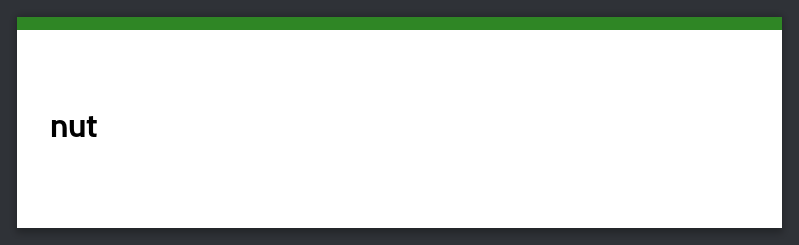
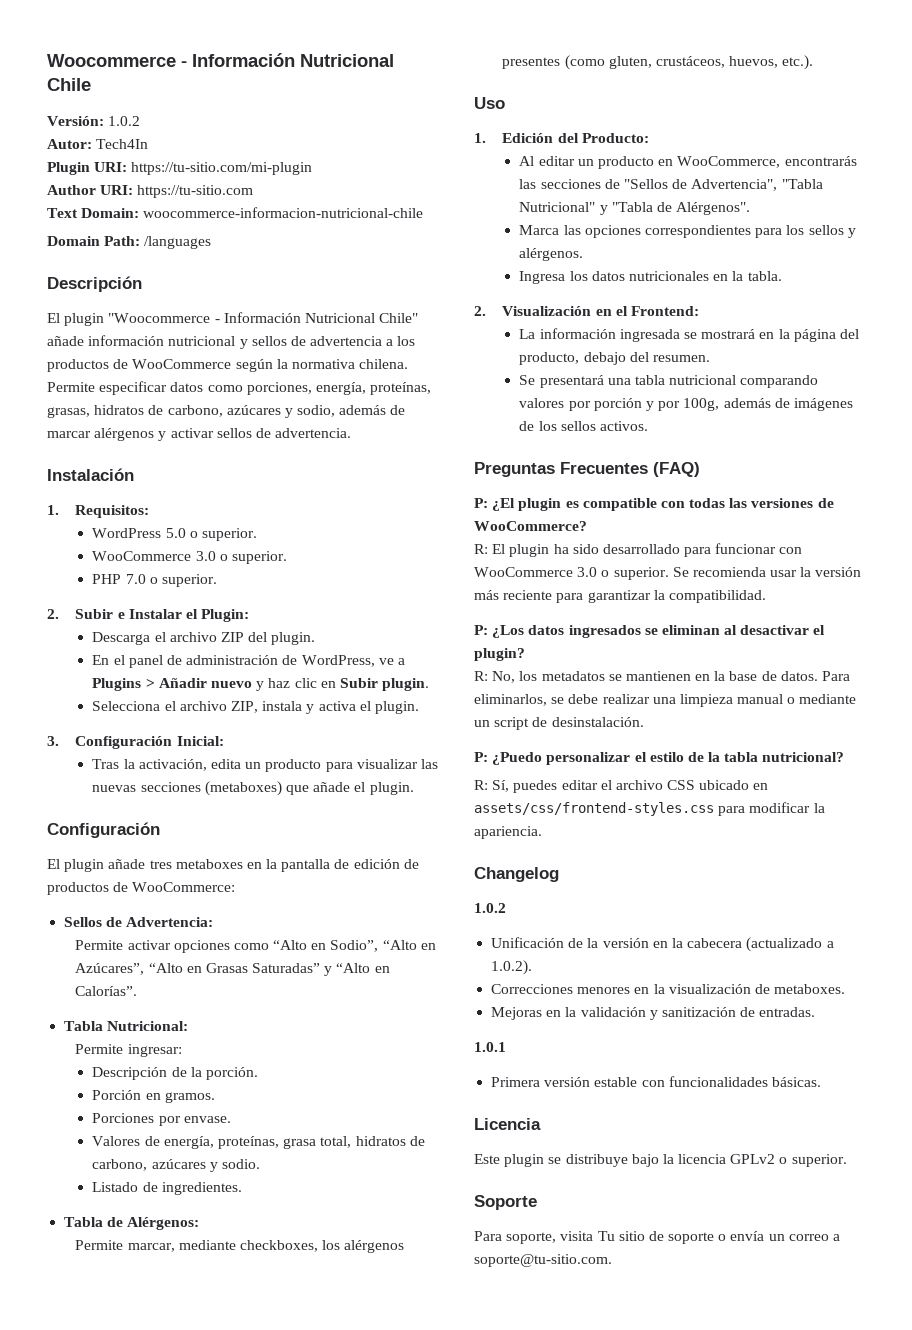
- nut
+ Woocommerce - Información Nutricional Chile
+ Versión: 1.0.2
+ Autor: Tech4In
+ Plugin URI: https://tu-sitio.com/mi-plugin
+ Author URI: https://tu-sitio.com
+ Text Domain: woocommerce-informacion-nutricional-chile
+ Domain Path: /languages
+ Descripción
+ El plugin "Woocommerce - Información Nutricional Chile" añade información nutricional y sellos de advertencia a los productos de WooCommerce según la normativa chilena. Permite especificar datos como porciones, energía, proteínas, grasas, hidratos de carbono, azúcares y sodio, además de marcar alérgenos y activar sellos de advertencia.
+ Instalación
+ 1. Requisitos:
+ WordPress 5.0 o superior.
+ WooCommerce 3.0 o superior.
+ PHP 7.0 o superior.
+ 2. Subir e Instalar el Plugin:
+ Descarga el archivo ZIP del plugin.
+ En el panel de administración de WordPress, ve a Plugins > Añadir nuevo y haz clic en Subir plugin.
+ Selecciona el archivo ZIP, instala y activa el plugin.
+ 3. Configuración Inicial:
+ Tras la activación, edita un producto para visualizar las nuevas secciones (metaboxes) que añade el plugin.
+ Configuración
+ El plugin añade tres metaboxes en la pantalla de edición de productos de WooCommerce:
+ Sellos de Advertencia:
+ Permite activar opciones como “Alto en Sodio”, “Alto en Azúcares”, “Alto en Grasas Saturadas” y “Alto en Calorías”.
+ Tabla Nutricional:
+ Permite ingresar:
+ Descripción de la porción.
+ Porción en gramos.
+ Porciones por envase.
+ Valores de energía, proteínas, grasa total, hidratos de carbono, azúcares y sodio.
+ Listado de ingredientes.
+ Tabla de Alérgenos:
+ Permite marcar, mediante checkboxes, los alérgenos presentes (como gluten, crustáceos, huevos, etc.).
+ Uso
+ 1. Edición del Producto:
+ Al editar un producto en WooCommerce, encontrarás las secciones de "Sellos de Advertencia", "Tabla Nutricional" y "Tabla de Alérgenos".
+ Marca las opciones correspondientes para los sellos y alérgenos.
+ Ingresa los datos nutricionales en la tabla.
+ 2. Visualización en el Frontend:
+ La información ingresada se mostrará en la página del producto, debajo del resumen.
+ Se presentará una tabla nutricional comparando valores por porción y por 100g, además de imágenes de los sellos activos.
+ Preguntas Frecuentes (FAQ)
+ P: ¿El plugin es compatible con todas las versiones de WooCommerce?
+ R: El plugin ha sido desarrollado para funcionar con WooCommerce 3.0 o superior. Se recomienda usar la versión más reciente para garantizar la compatibilidad.
+ P: ¿Los datos ingresados se eliminan al desactivar el plugin?
+ R: No, los metadatos se mantienen en la base de datos. Para eliminarlos, se debe realizar una limpieza manual o mediante un script de desinstalación.
+ P: ¿Puedo personalizar el estilo de la tabla nutricional?
+ R: Sí, puedes editar el archivo CSS ubicado en assets/css/frontend-styles.css para modificar la apariencia.
+ Changelog
+ 1.0.2
+ Unificación de la versión en la cabecera (actualizado a 1.0.2).
+ Correcciones menores en la visualización de metaboxes.
+ Mejoras en la validación y sanitización de entradas.
+ 1.0.1
+ Primera versión estable con funcionalidades básicas.
+ Licencia
+ Este plugin se distribuye bajo la licencia GPLv2 o superior.
+ Soporte
+ Para soporte, visita Tu sitio de soporte o envía un correo a soporte@tu-sitio.com.

